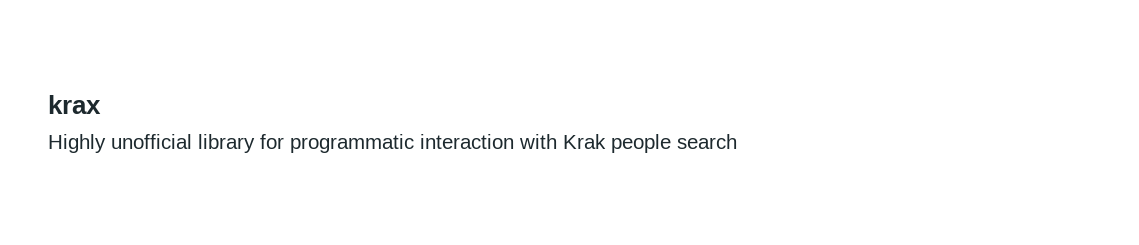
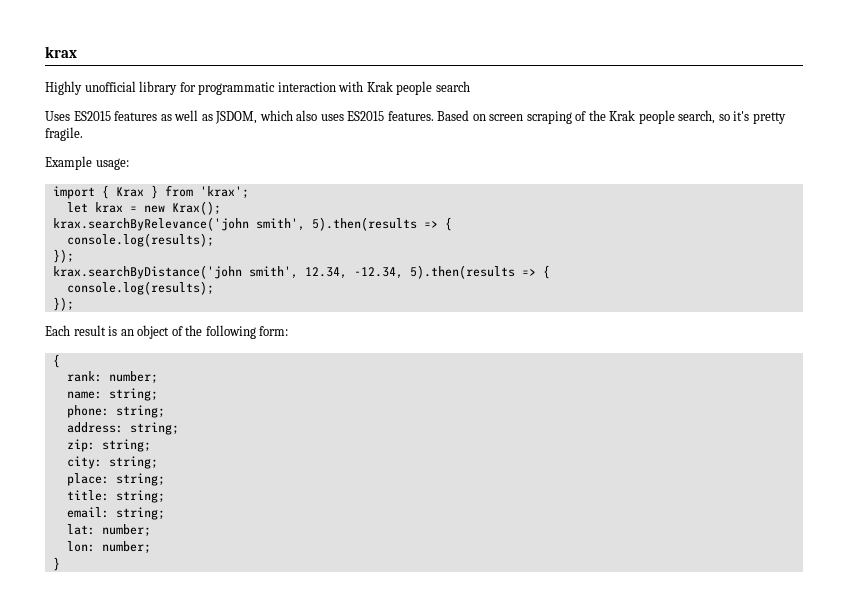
+ Uses ES2015 features as well as JSDOM, which also uses ES2015 features. Based on screen scraping of the Krak people search, so it's pretty fragile.
+ Example usage:
+ import { Krax } from 'krax';
+ let krax = new Krax();
+ krax.searchByRelevance('john smith', 5).then(results => {
+ console.log(results);
+ });
+ krax.searchByDistance('john smith', 12.34, -12.34, 5).then(results => {
+ console.log(results);
+ });
+ Each result is an object of the following form:
+ {
+ rank: number;
+ name: string;
+ phone: string;
+ address: string;
+ zip: string;
+ city: string;
+ place: string;
+ title: string;
+ email: string;
+ lat: number;
+ lon: number;
+ }

